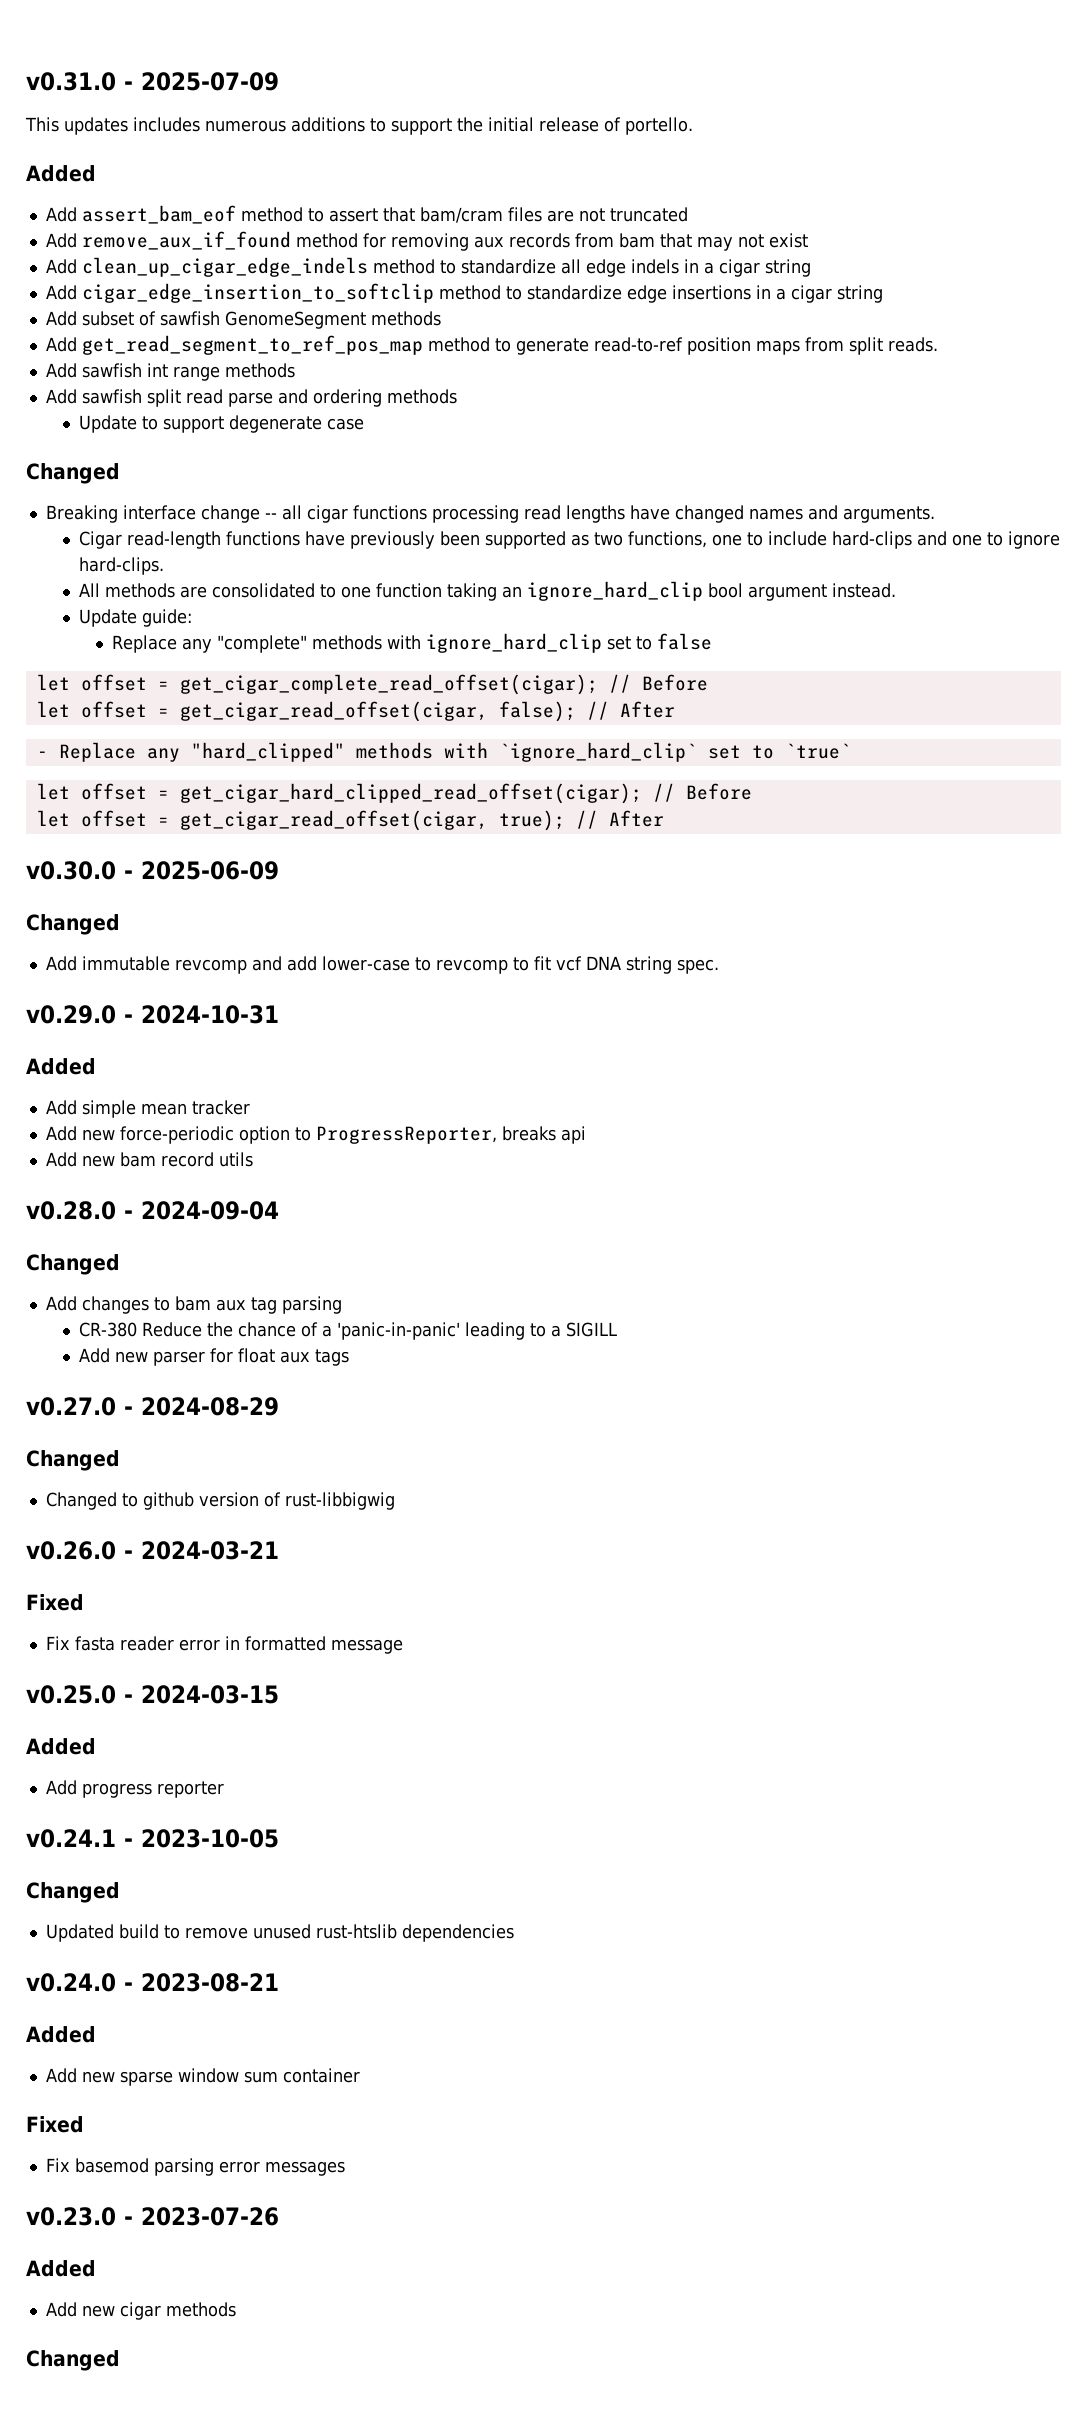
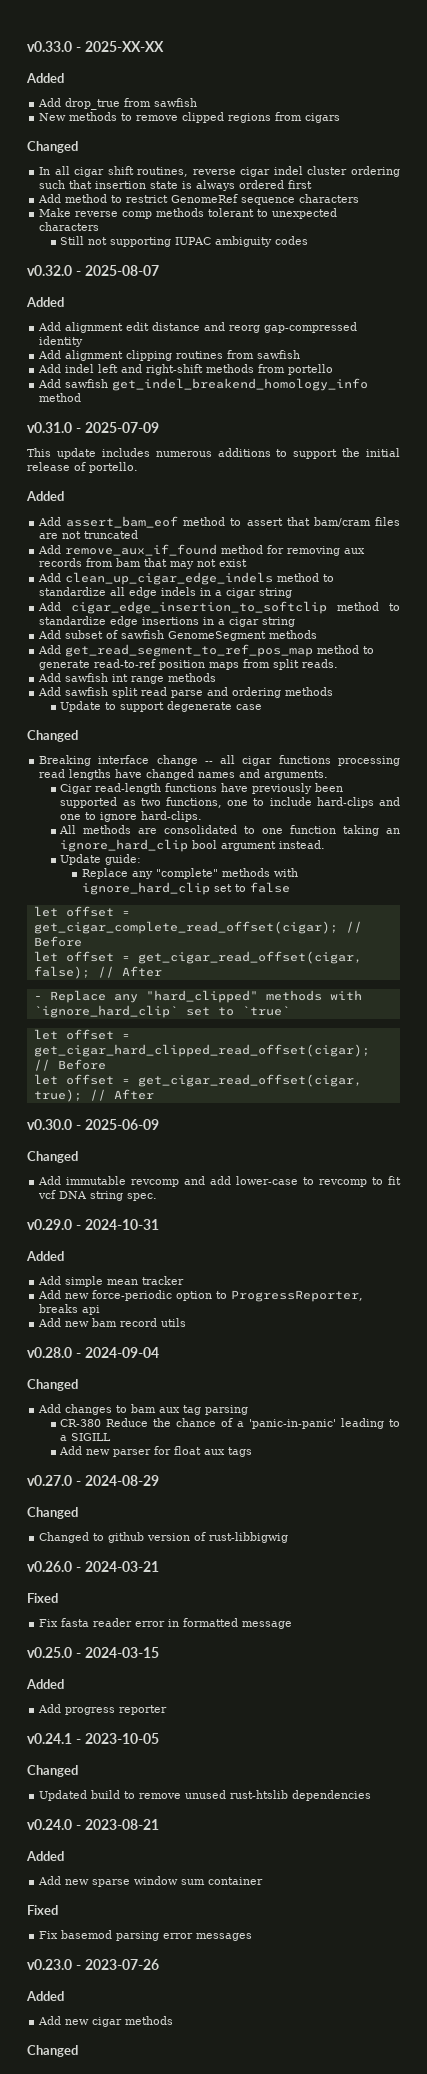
+ v0.33.0 - 2025-XX-XX
+ Added
+ Add drop_true from sawfish
+ New methods to remove clipped regions from cigars
+ Changed
+ In all cigar shift routines, reverse cigar indel cluster ordering such that insertion state is always ordered first
+ Add method to restrict GenomeRef sequence characters
+ Make reverse comp methods tolerant to unexpected characters
+ Still not supporting IUPAC ambiguity codes
+ v0.32.0 - 2025-08-07
+ Added
+ Add alignment edit distance and reorg gap-compressed identity
+ Add alignment clipping routines from sawfish
+ Add indel left and right-shift methods from portello
+ Add sawfish get_indel_breakend_homology_info method
- This updates includes numerous additions to support the initial release of portello.
+ This update includes numerous additions to support the initial release of portello.

